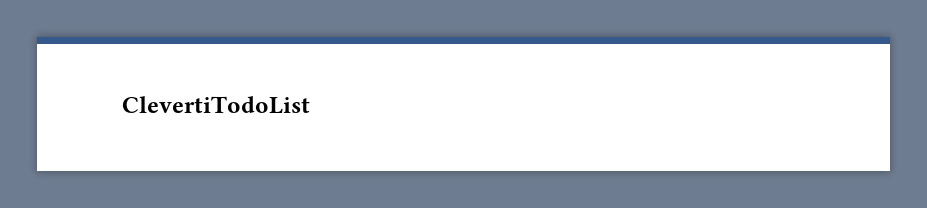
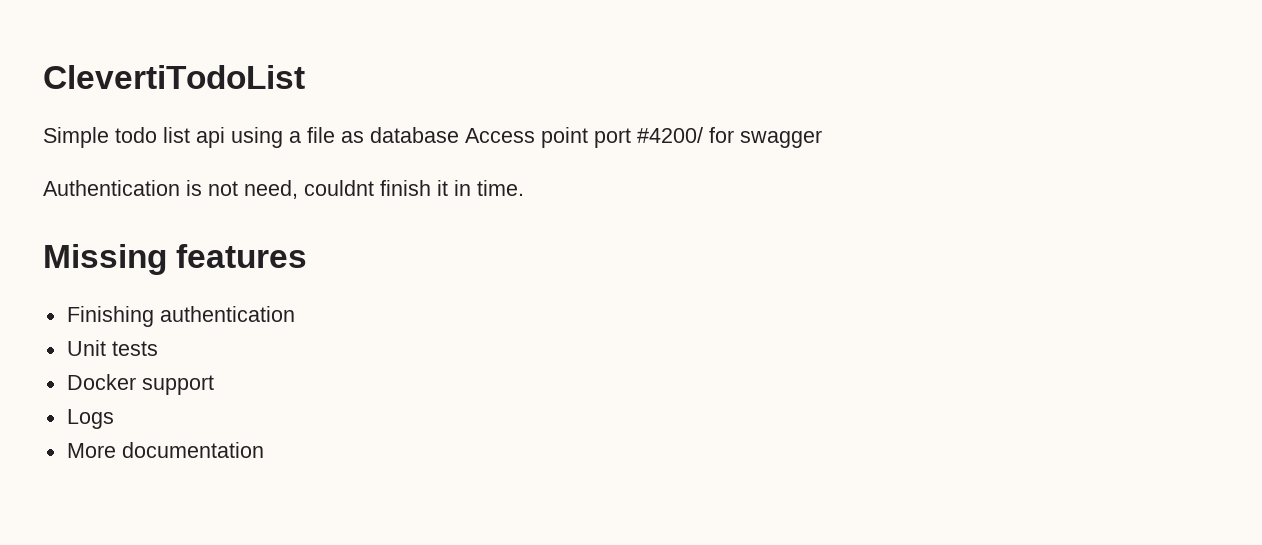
+ Simple todo list api using a file as database Access point port #4200/ for swagger
+ Authentication is not need, couldnt finish it in time.
+ Missing features
+ Finishing authentication
+ Unit tests
+ Docker support
+ Logs
+ More documentation

